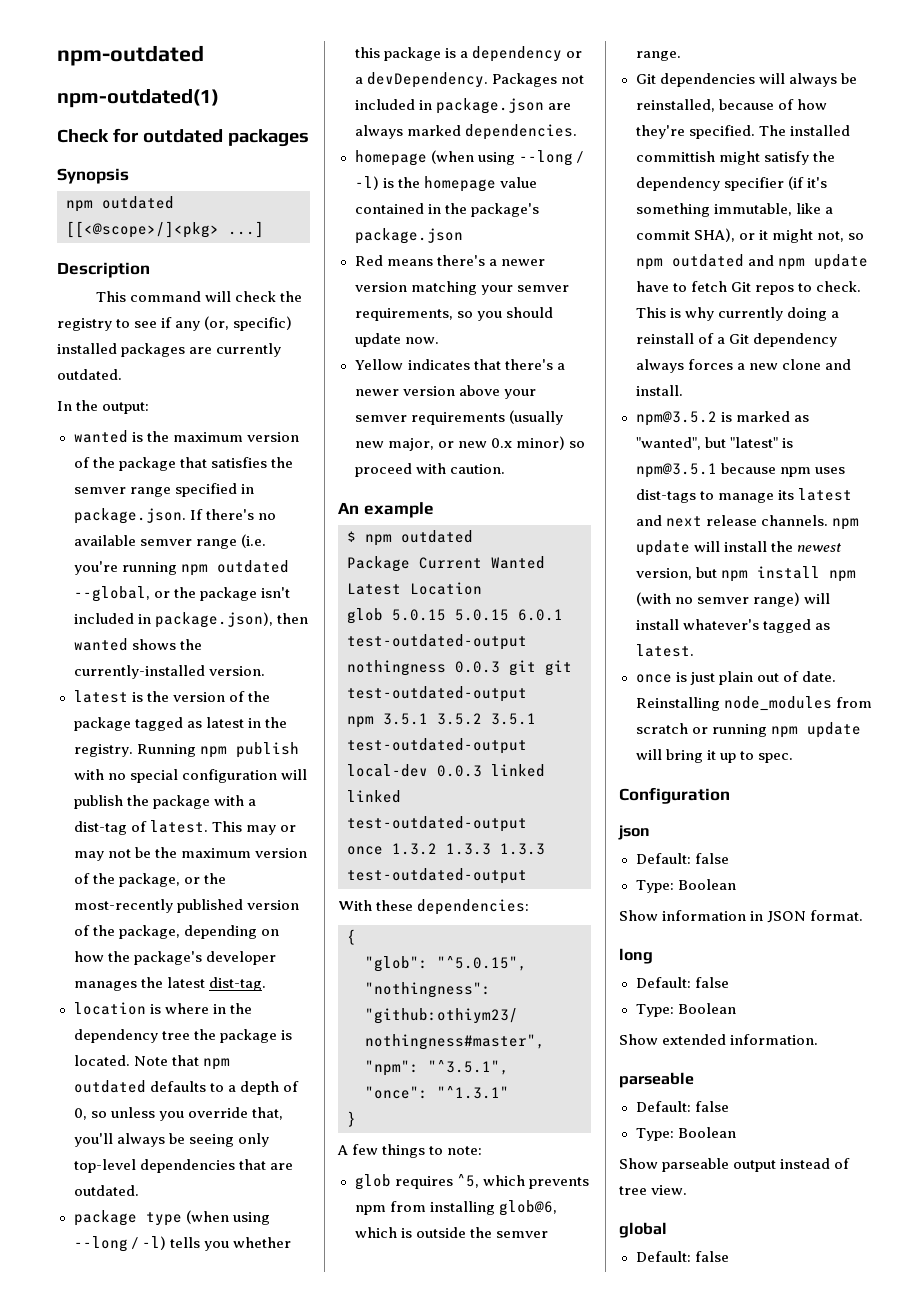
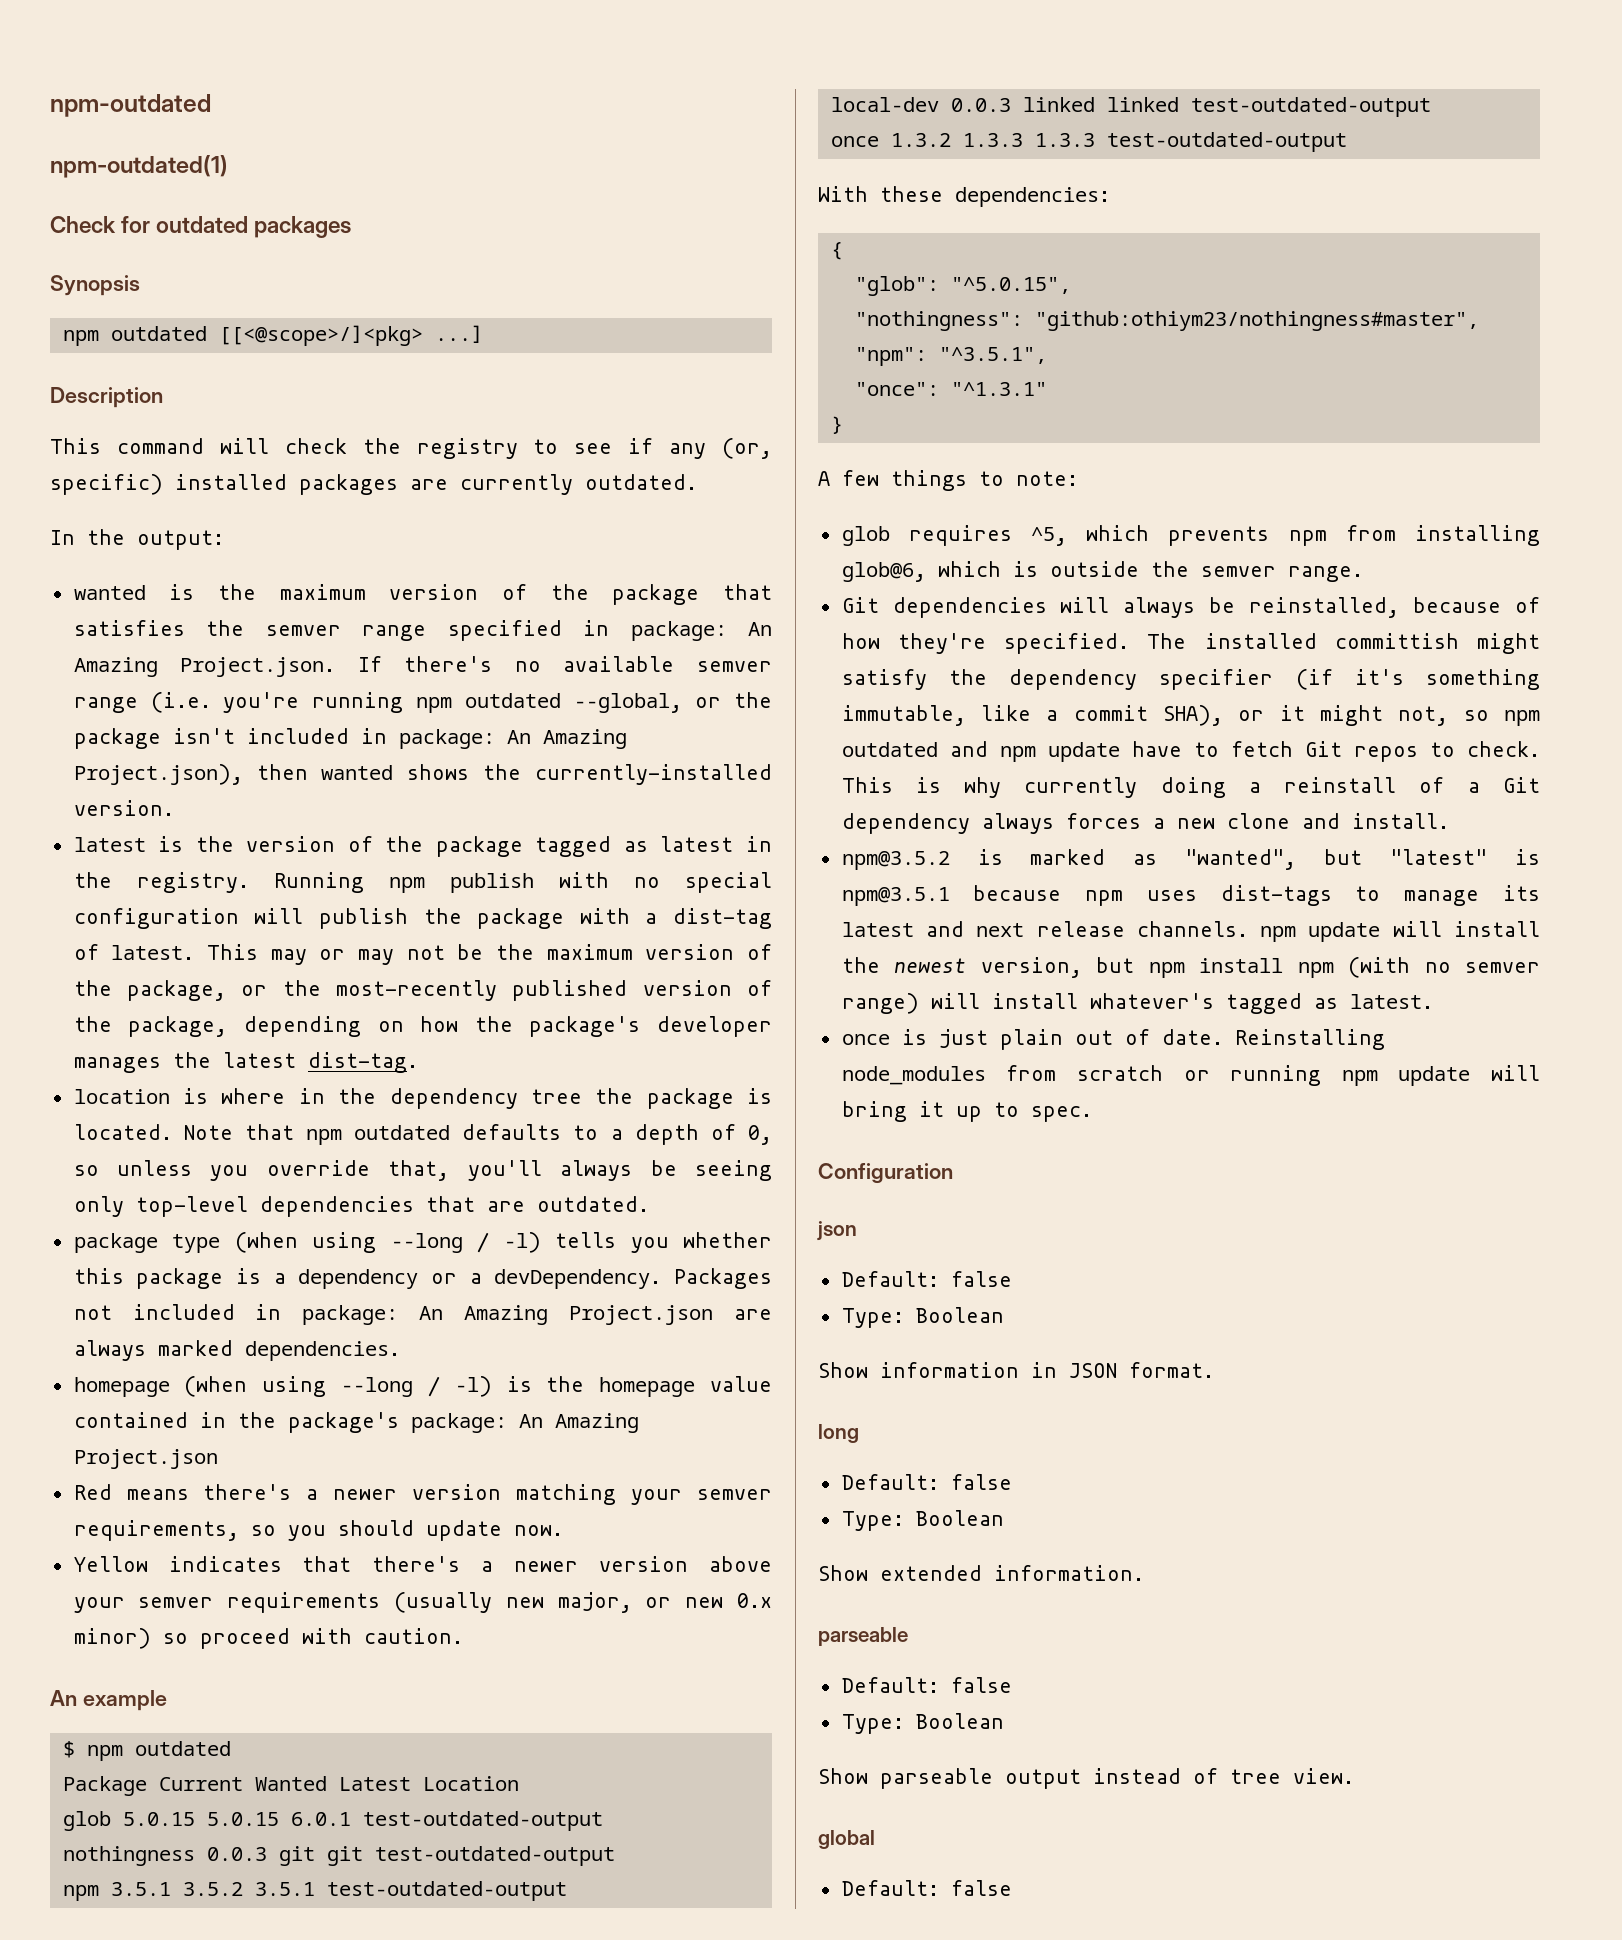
- wanted is the maximum version of the package that satisfies the semver range specified in package.json. If there's no available semver range (i.e. you're running npm outdated --global, or the package isn't included in package.json), then wanted shows the currently-installed version.
+ wanted is the maximum version of the package that satisfies the semver range specified in package: An Amazing Project.json. If there's no available semver range (i.e. you're running npm outdated --global, or the package isn't included in package: An Amazing Project.json), then wanted shows the currently-installed version.
- Packages not included in package.json are always marked dependencies.
+ Packages not included in package: An Amazing Project.json are always marked dependencies.
- homepage (when using --long / -l) is the homepage value contained in the package's package.json
+ homepage (when using --long / -l) is the homepage value contained in the package's package: An Amazing Project.json

